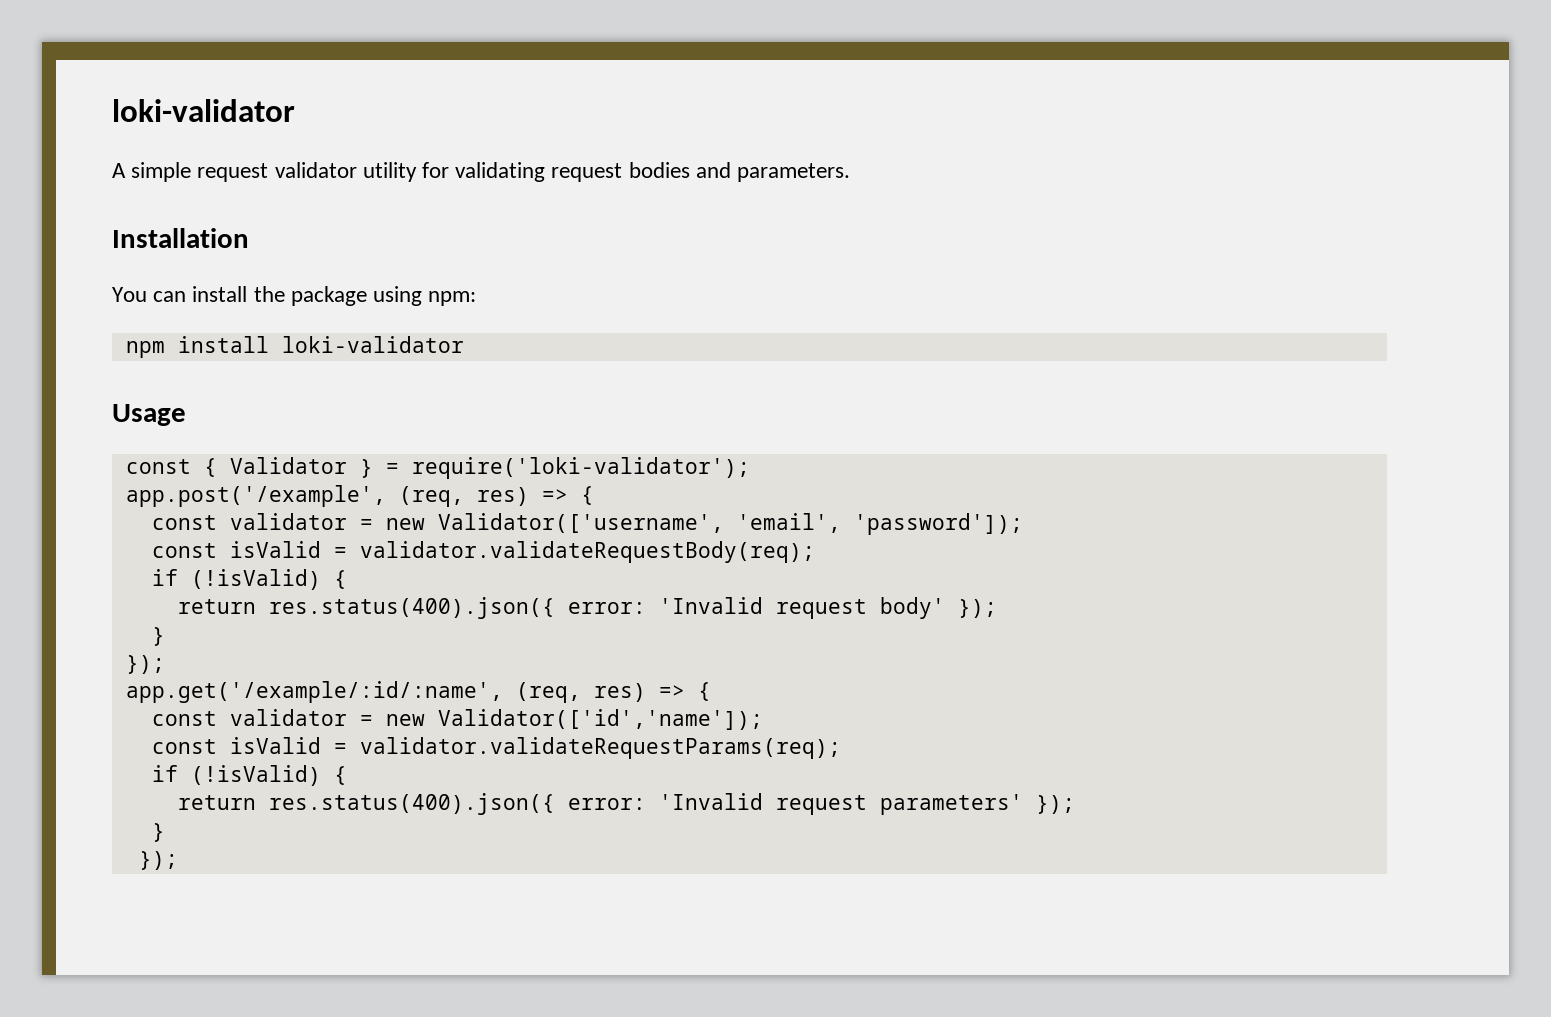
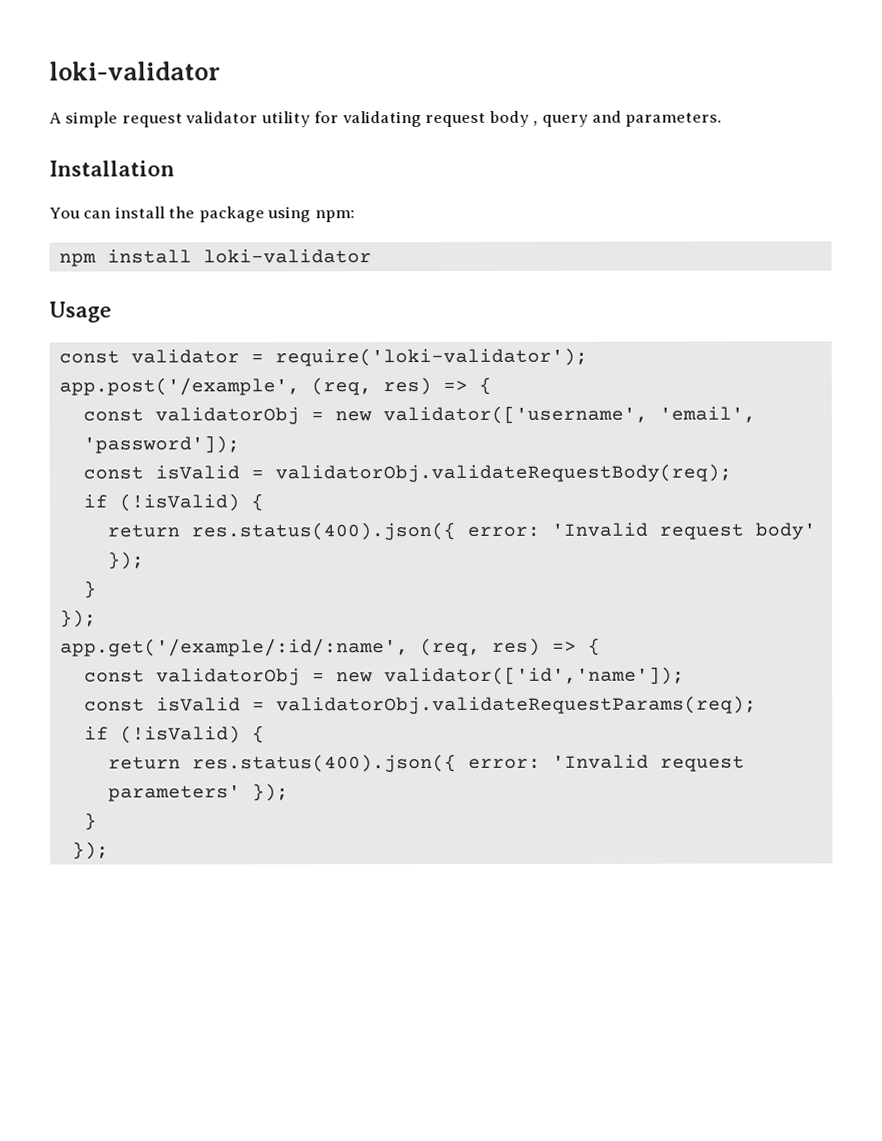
- A simple request validator utility for validating request bodies and parameters.
+ A simple request validator utility for validating request body , query and parameters.
- const { Validator } = require('loki-validator');
+ const validator = require('loki-validator');
- const validator = new Validator(['username', 'email', 'password']);
+ const validatorObj = new validator(['username', 'email', 'password']);
- const isValid = validator.validateRequestBody(req);
+ const isValid = validatorObj.validateRequestBody(req);
- const validator = new Validator(['id','name']);
- const isValid = validator.validateRequestParams(req);
+ const validatorObj = new validator(['id','name']);
+ const isValid = validatorObj.validateRequestParams(req);

